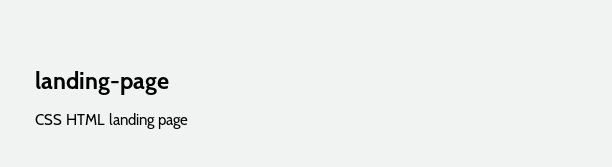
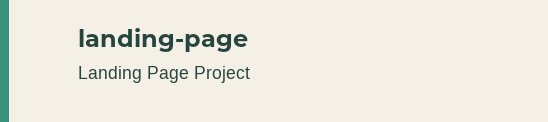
- CSS HTML landing page
+ Landing Page Project

